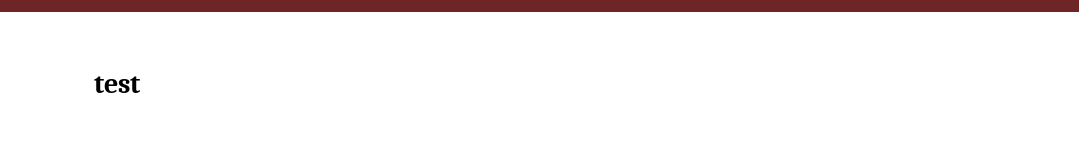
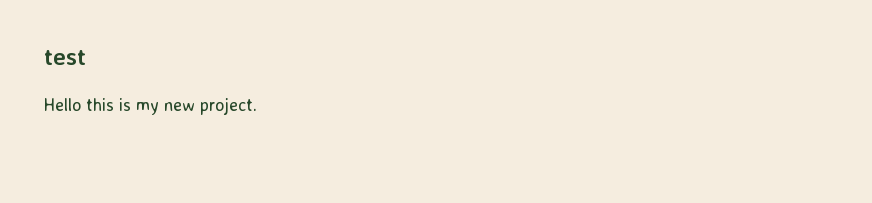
+ Hello this is my new project.

